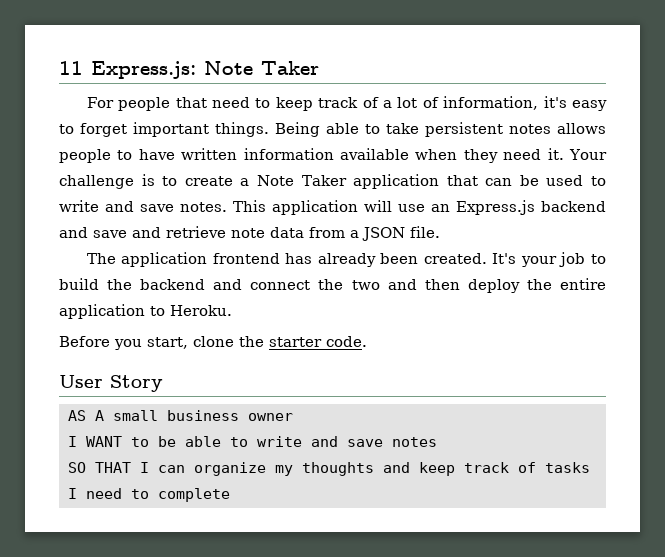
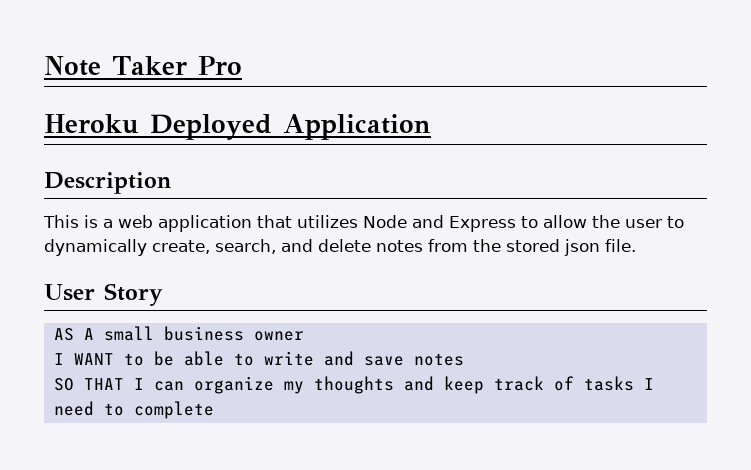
- 11 Express.js: Note Taker
- For people that need to keep track of a lot of information, it's easy to forget important things. Being able to take persistent notes allows people to have written information available when they need it. Your challenge is to create a Note Taker application that can be used to write and save notes. This application will use an Express.js backend and save and retrieve note data from a JSON file.
- The application frontend has already been created. It's your job to build the backend and connect the two and then deploy the entire application to Heroku.
- Before you start, clone the starter code.
+ Note Taker Pro
+ Heroku Deployed Application
+ Description
+ This is a web application that utilizes Node and Express to allow the user to dynamically create, search, and delete notes from the stored json file.

